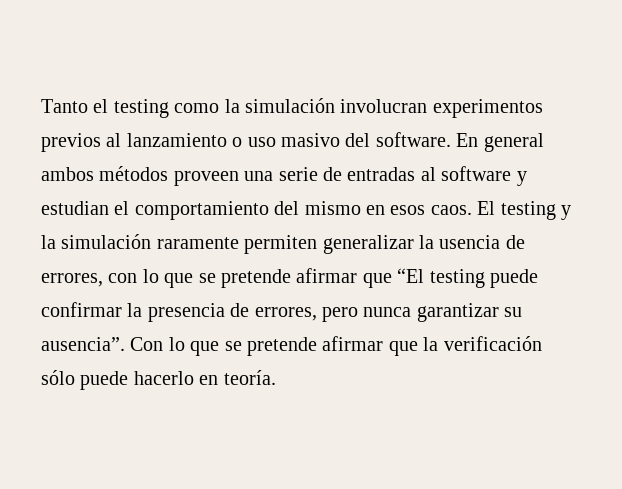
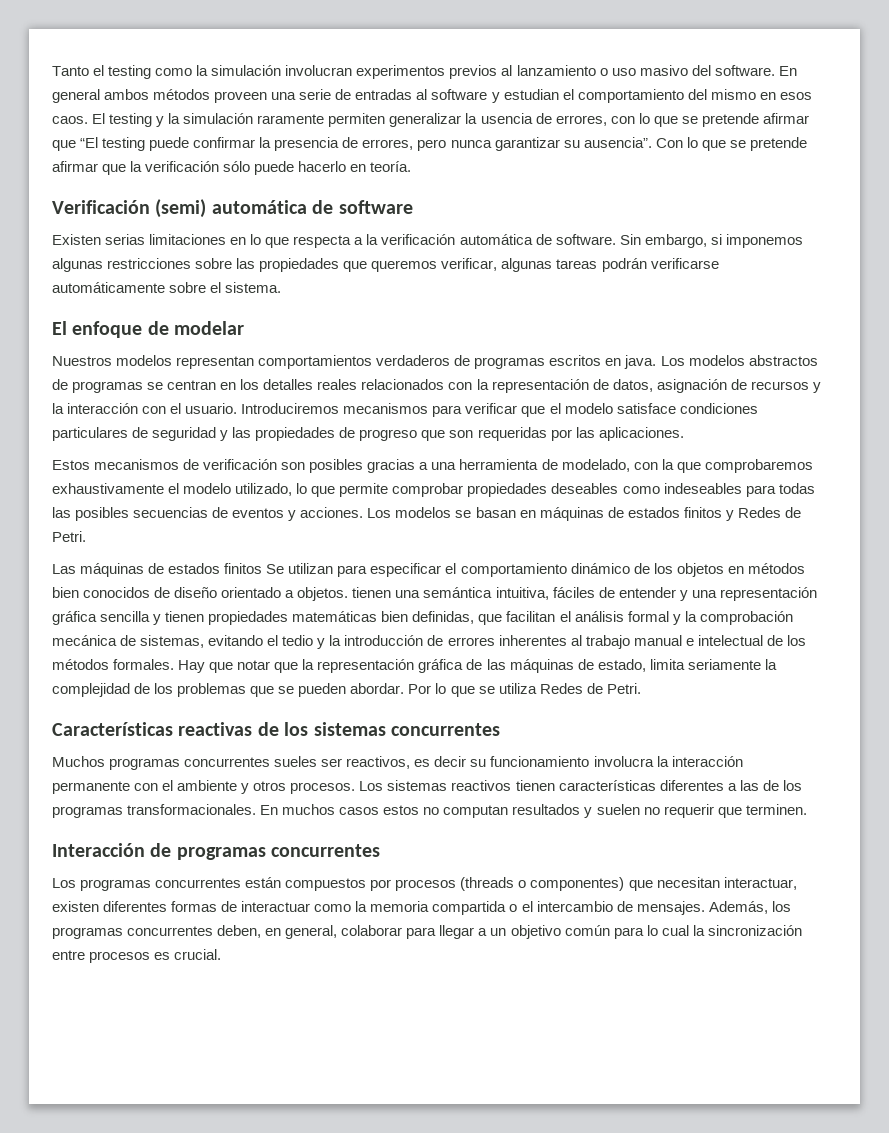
+ Verificación (semi) automática de software
+ Existen serias limitaciones en lo que respecta a la verificación automática de software. Sin embargo, si imponemos algunas restricciones sobre las propiedades que queremos verificar, algunas tareas podrán verificarse automáticamente sobre el sistema.
+ El enfoque de modelar
+ Nuestros modelos representan comportamientos verdaderos de programas escritos en java. Los modelos abstractos de programas se centran en los detalles reales relacionados con la representación de datos, asignación de recursos y la interacción con el usuario. Introduciremos mecanismos para verificar que el modelo satisface condiciones particulares de seguridad y las propiedades de progreso que son requeridas por las aplicaciones.
+ Estos mecanismos de verificación son posibles gracias a una herramienta de modelado, con la que comprobaremos exhaustivamente el modelo utilizado, lo que permite comprobar propiedades deseables como indeseables para todas las posibles secuencias de eventos y acciones. Los modelos se basan en máquinas de estados finitos y Redes de Petri.
+ Las máquinas de estados finitos Se utilizan para especificar el comportamiento dinámico de los objetos en métodos bien conocidos de diseño orientado a objetos. tienen una semántica intuitiva, fáciles de entender y una representación gráfica sencilla y tienen propiedades matemáticas bien definidas, que facilitan el análisis formal y la comprobación mecánica de sistemas, evitando el tedio y la introducción de errores inherentes al trabajo manual e intelectual de los métodos formales. Hay que notar que la representación gráfica de las máquinas de estado, limita seriamente la complejidad de los problemas que se pueden abordar. Por lo que se utiliza Redes de Petri.
+ Características reactivas de los sistemas concurrentes
+ Muchos programas concurrentes sueles ser reactivos, es decir su funcionamiento involucra la interacción permanente con el ambiente y otros procesos. Los sistemas reactivos tienen características diferentes a las de los programas transformacionales. En muchos casos estos no computan resultados y suelen no requerir que terminen.
+ Interacción de programas concurrentes
+ Los programas concurrentes están compuestos por procesos (threads o componentes) que necesitan interactuar, existen diferentes formas de interactuar como la memoria compartida o el intercambio de mensajes. Además, los programas concurrentes deben, en general, colaborar para llegar a un objetivo común para lo cual la sincronización entre procesos es crucial.

